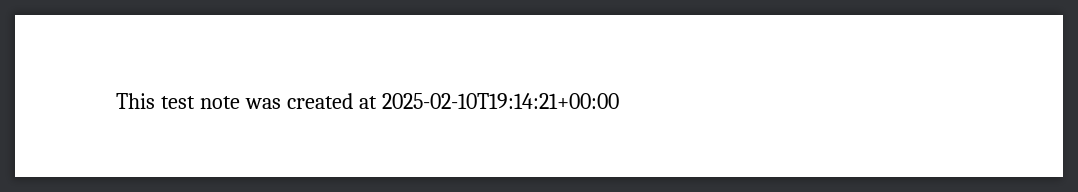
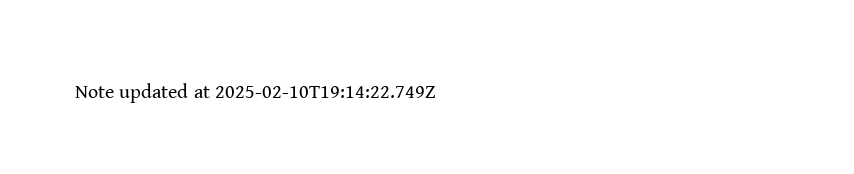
- This test note was created at 2025-02-10T19:14:21+00:00
+ Note updated at 2025-02-10T19:14:22.749Z

